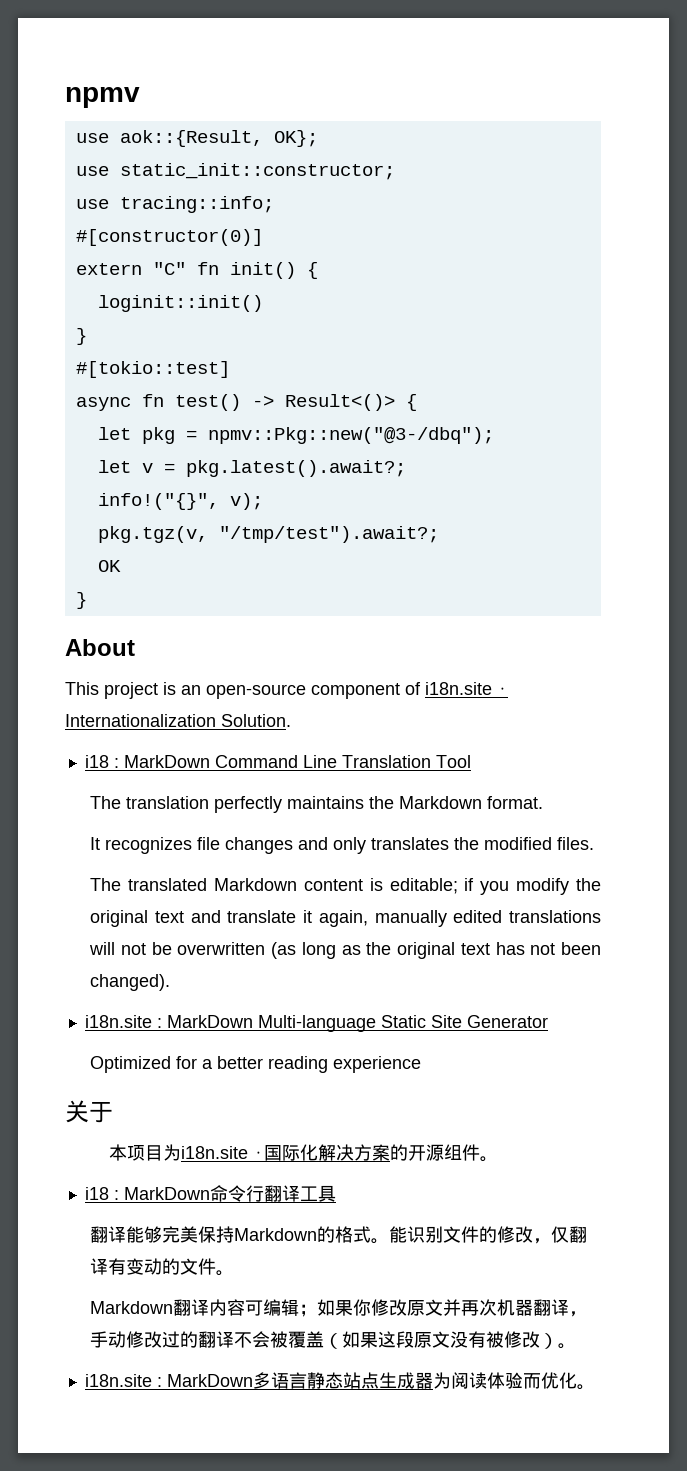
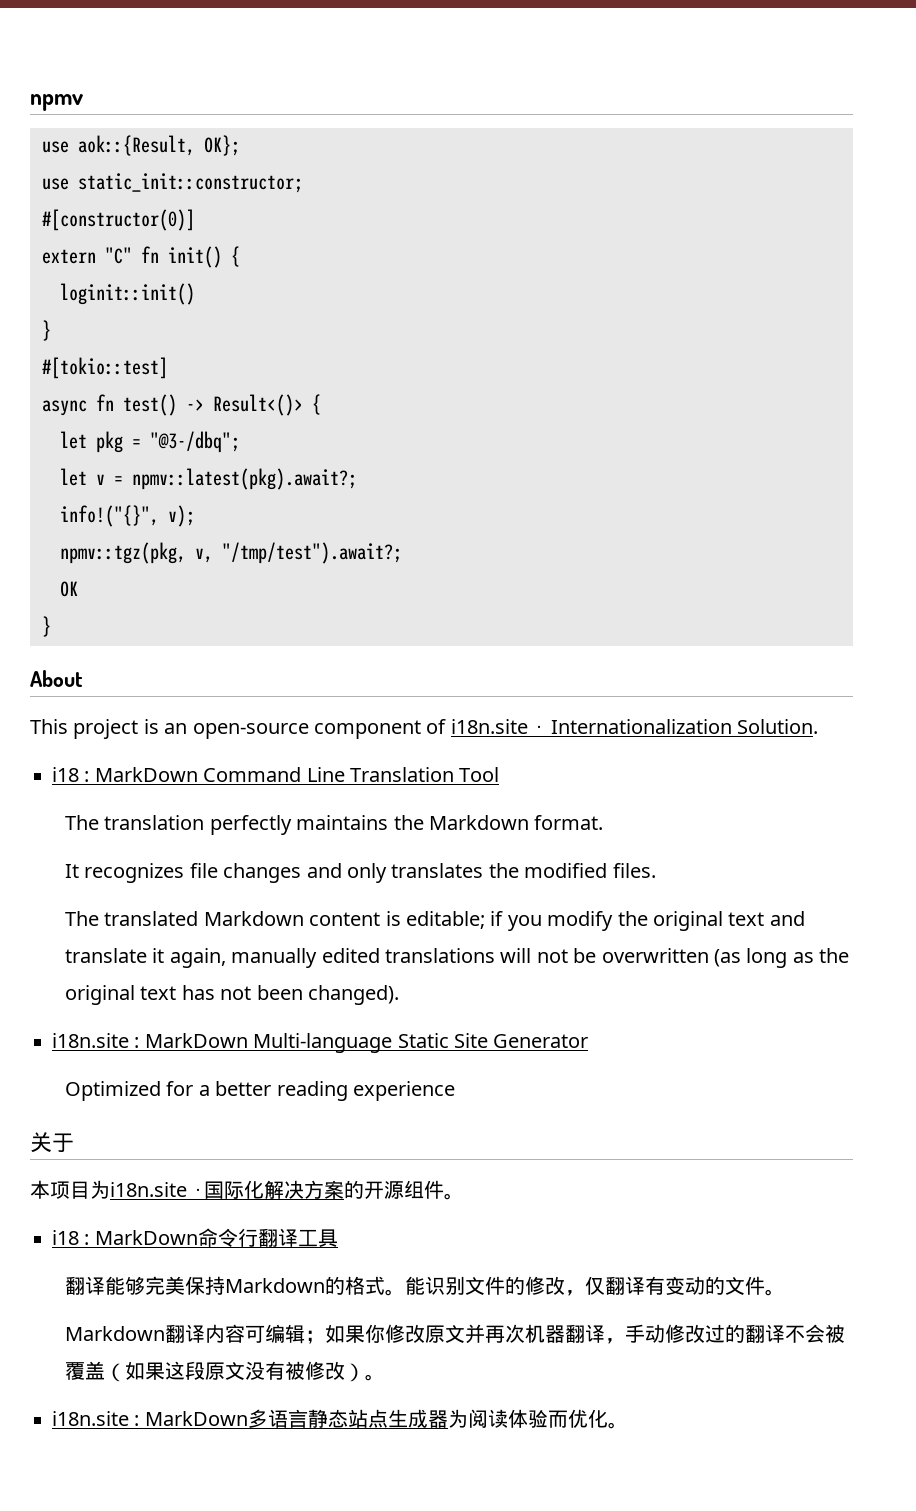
- use tracing::info;
- let pkg = npmv::Pkg::new("@3-/dbq");
+ let pkg = "@3-/dbq";
- let v = pkg.latest().await?;
+ let v = npmv::latest(pkg).await?;
- pkg.tgz(v, "/tmp/test").await?;
+ npmv::tgz(pkg, v, "/tmp/test").await?;

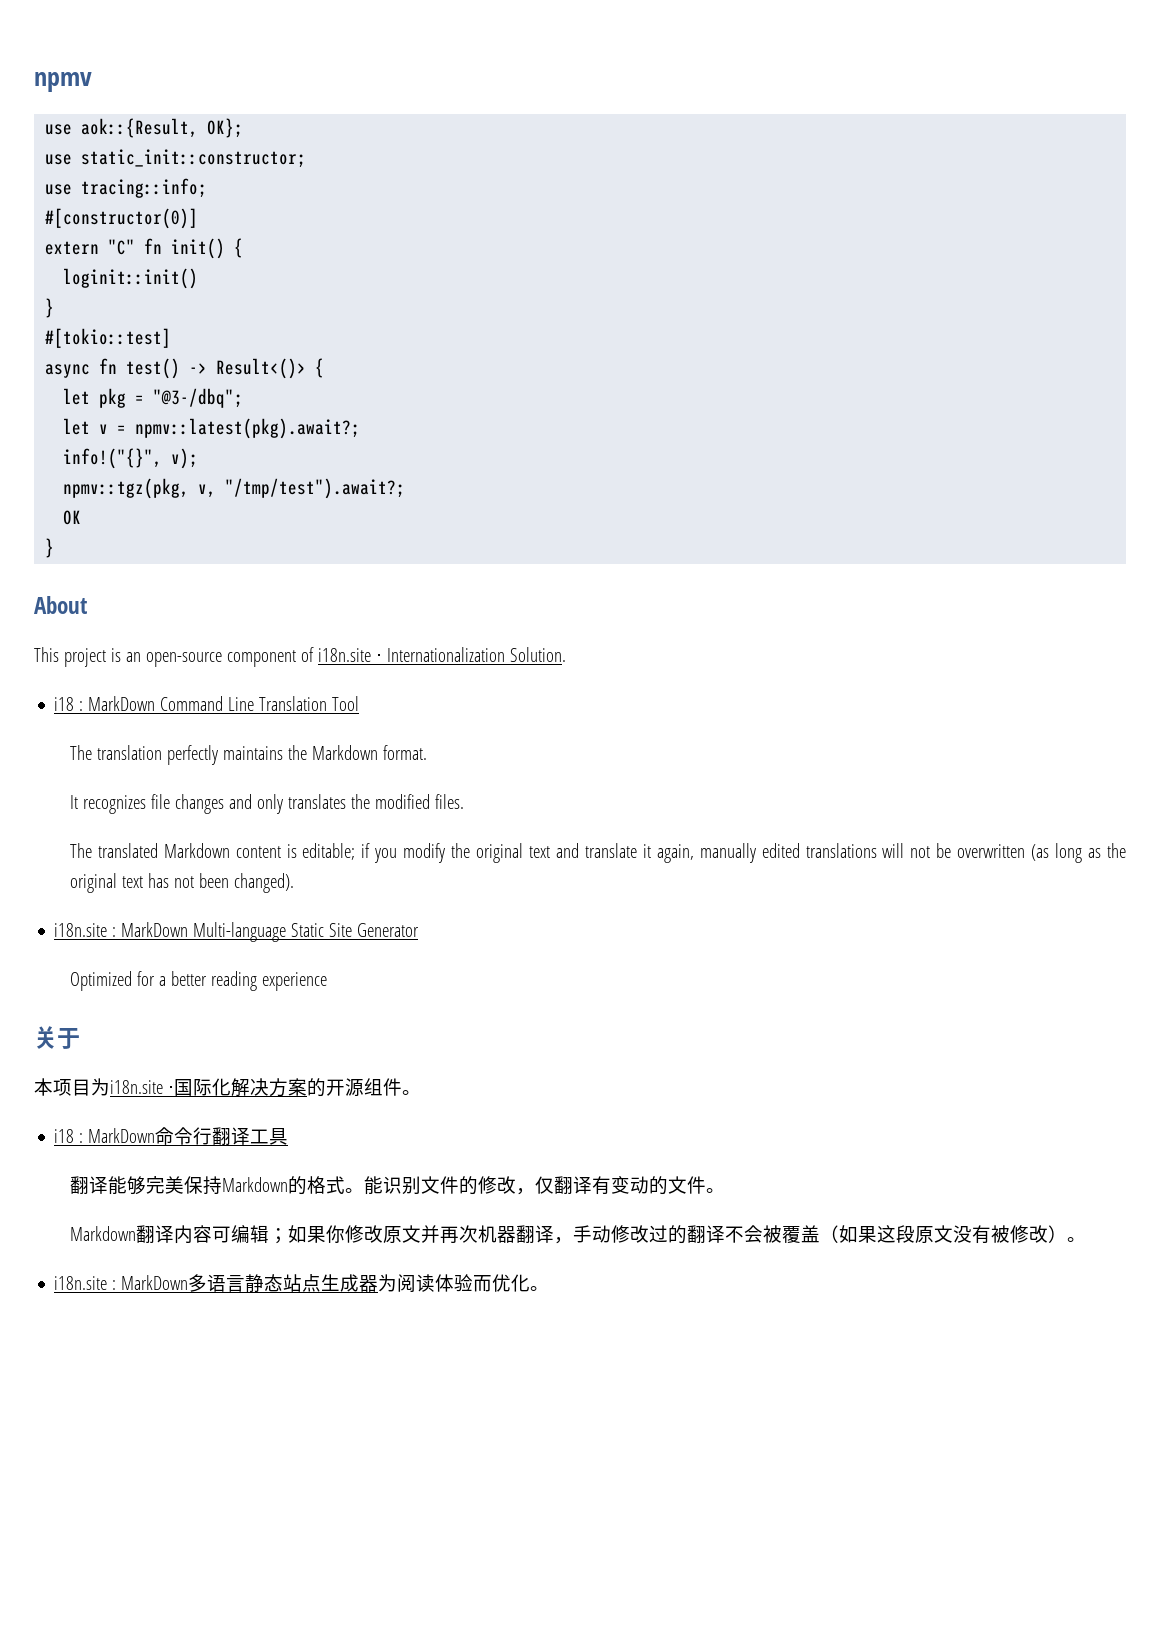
+ use tracing::info;

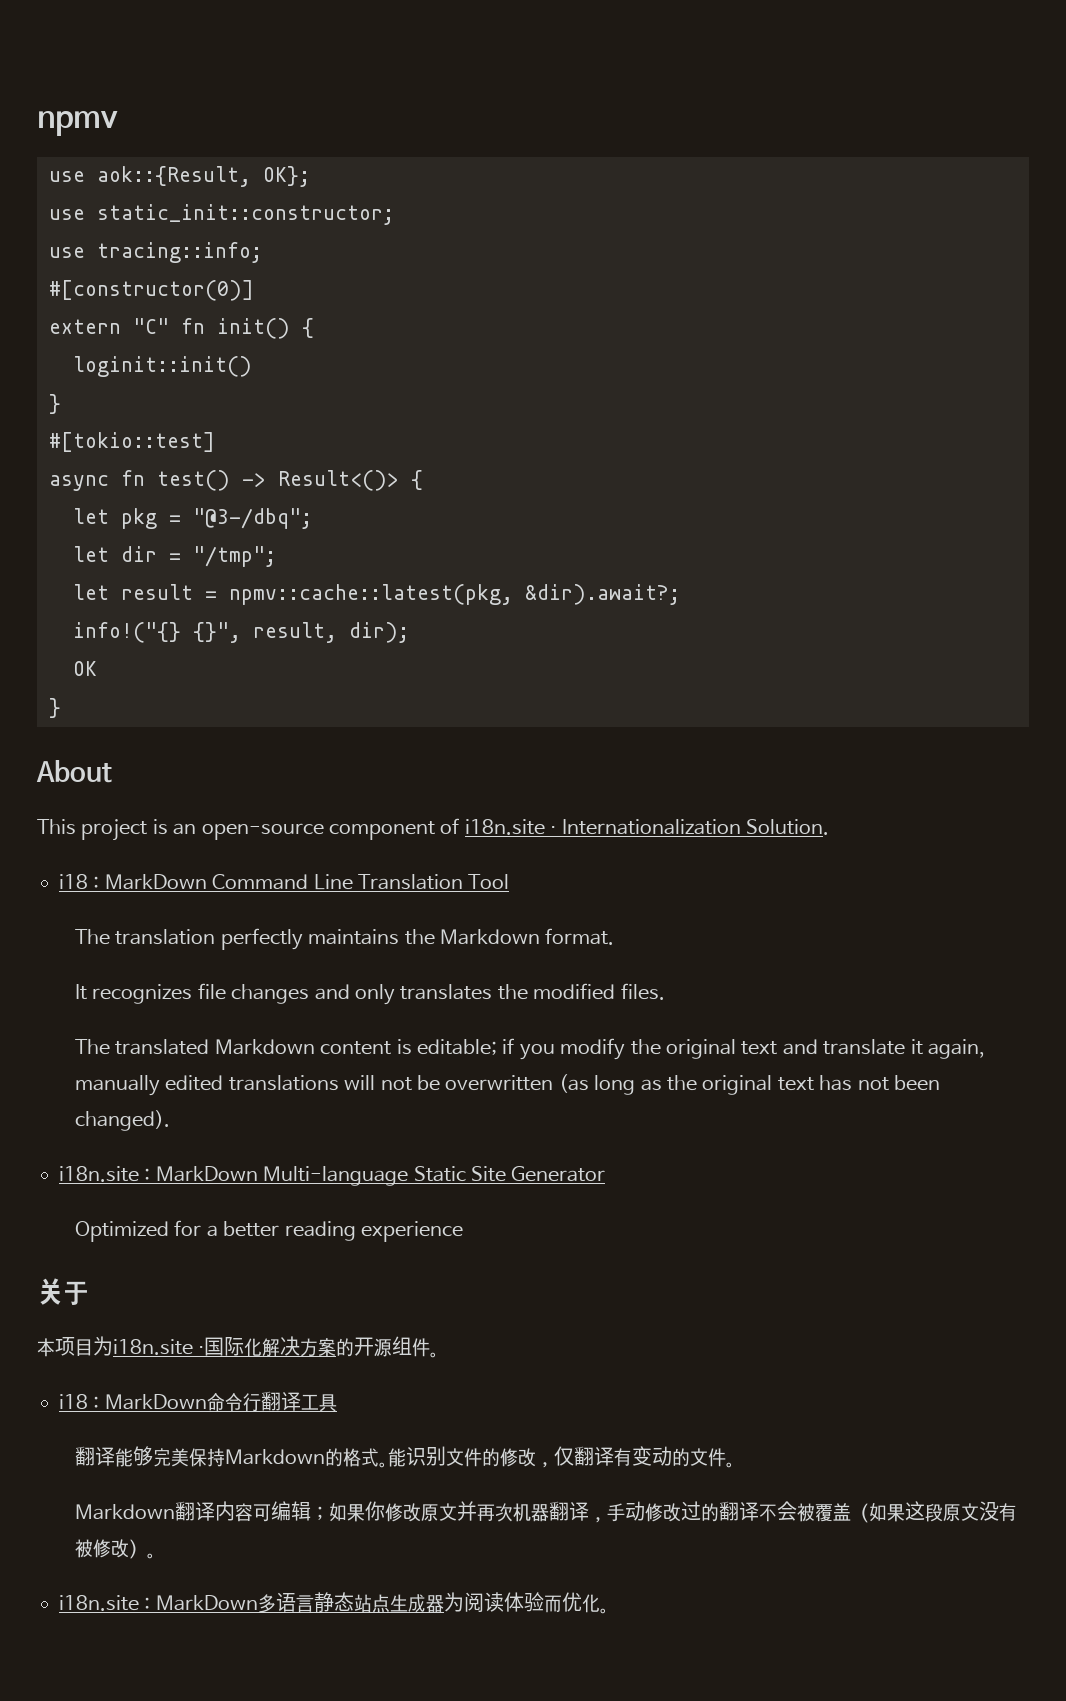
- let v = npmv::latest(pkg).await?;
- info!("{}", v);
- npmv::tgz(pkg, v, "/tmp/test").await?;
+ let dir = "/tmp";
+ let result = npmv::cache::latest(pkg, &dir).await?;
+ info!("{} {}", result, dir);

